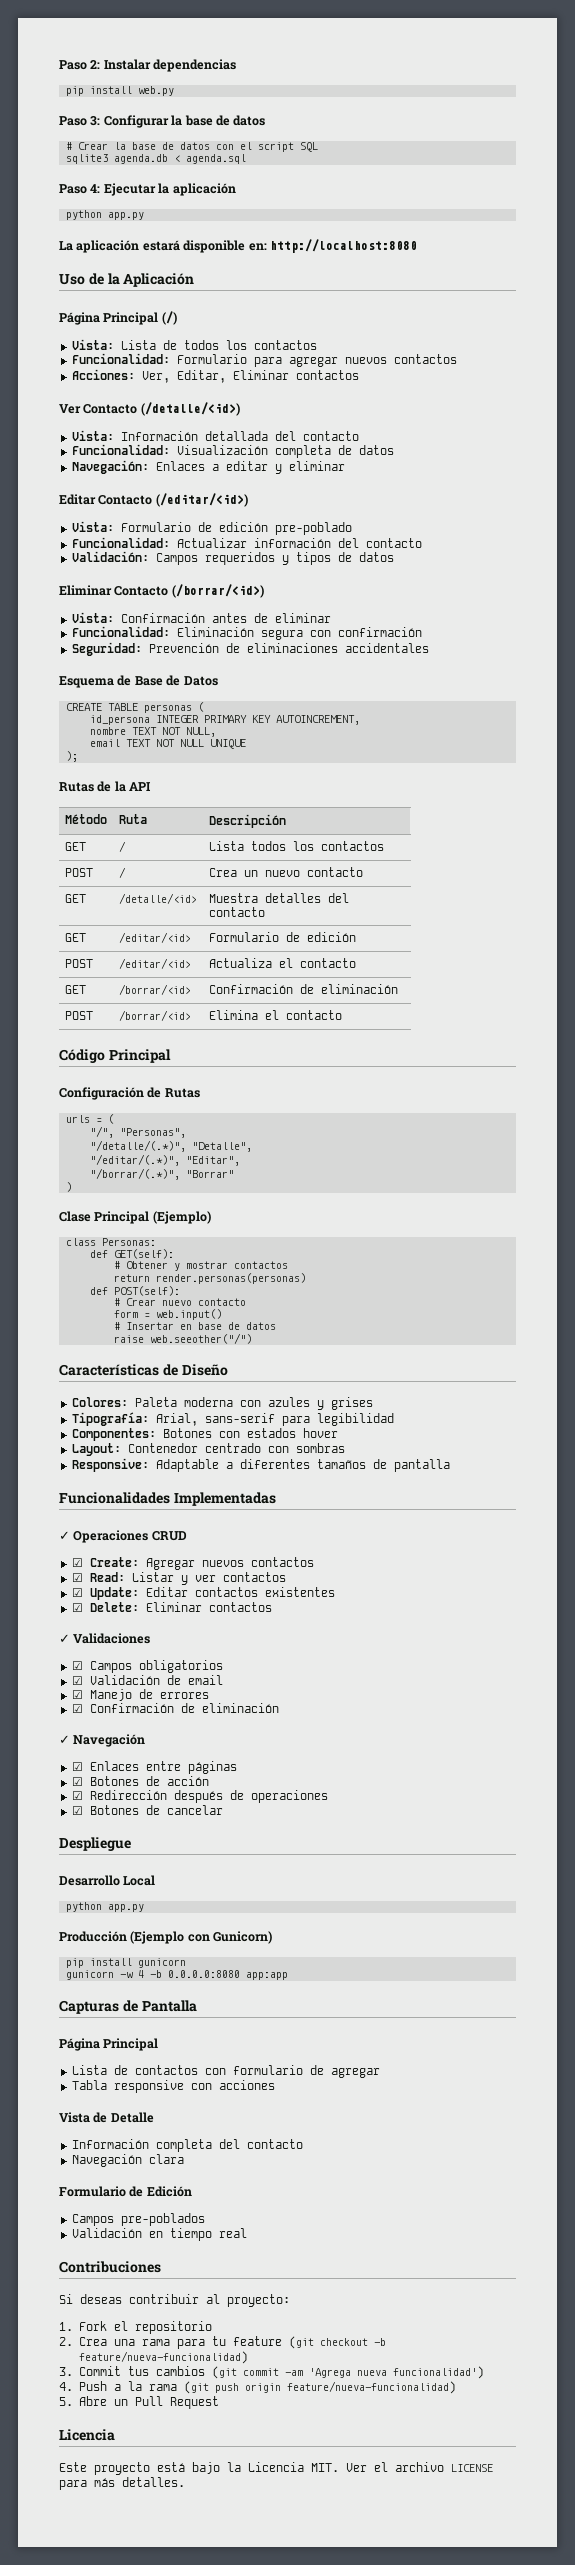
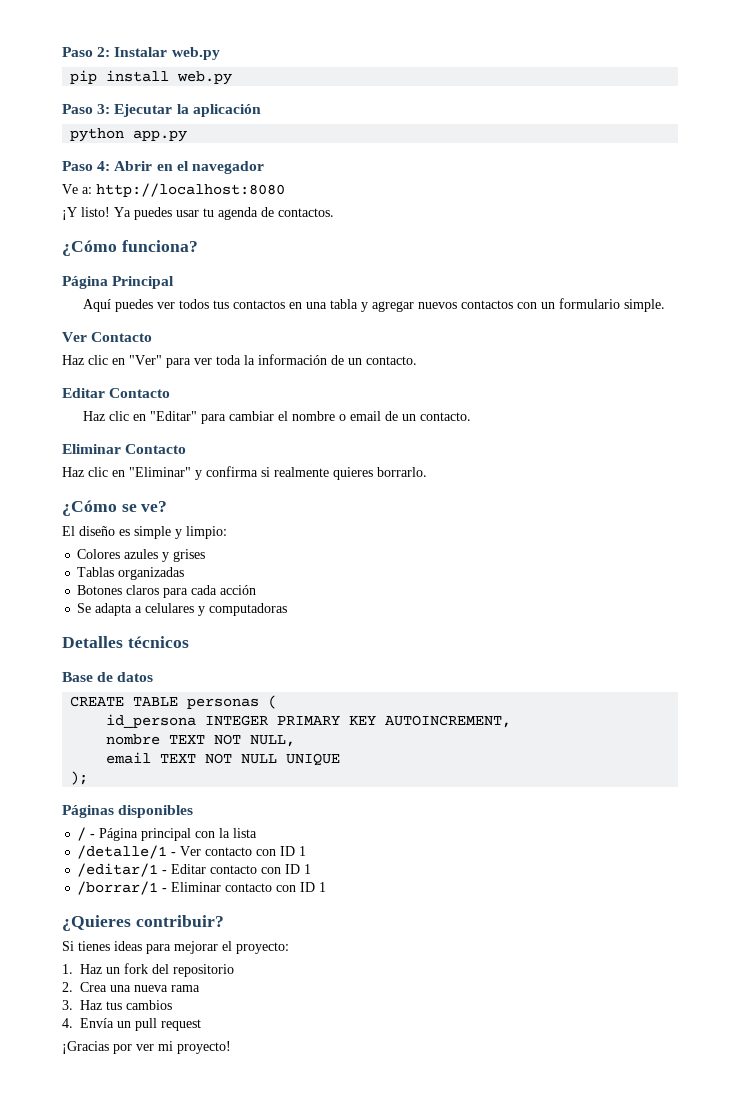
- Paso 2: Instalar dependencias
+ Paso 2: Instalar web.py
- Paso 3: Configurar la base de datos
- # Crear la base de datos con el script SQL
- sqlite3 agenda.db < agenda.sql
- Paso 4: Ejecutar la aplicación
+ Paso 3: Ejecutar la aplicación
- La aplicación estará disponible en: http://localhost:8080
- Uso de la Aplicación
- Página Principal (/)
- Vista: Lista de todos los contactos
- Funcionalidad: Formulario para agregar nuevos contactos
- Acciones: Ver, Editar, Eliminar contactos
- Ver Contacto (/detalle/<id>)
- Vista: Información detallada del contacto
- Funcionalidad: Visualización completa de datos
- Navegación: Enlaces a editar y eliminar
- Editar Contacto (/editar/<id>)
- Vista: Formulario de edición pre-poblado
- Funcionalidad: Actualizar información del contacto
- Validación: Campos requeridos y tipos de datos
- Eliminar Contacto (/borrar/<id>)
- Vista: Confirmación antes de eliminar
- Funcionalidad: Eliminación segura con confirmación
- Seguridad: Prevención de eliminaciones accidentales
- Esquema de Base de Datos
+ Paso 4: Abrir en el navegador
+ Ve a: http://localhost:8080
+ ¡Y listo! Ya puedes usar tu agenda de contactos.
+ ¿Cómo funciona?
+ Página Principal
+ Aquí puedes ver todos tus contactos en una tabla y agregar nuevos contactos con un formulario simple.
+ Ver Contacto
+ Haz clic en "Ver" para ver toda la información de un contacto.
+ Editar Contacto
+ Haz clic en "Editar" para cambiar el nombre o email de un contacto.
+ Eliminar Contacto
+ Haz clic en "Eliminar" y confirma si realmente quieres borrarlo.
+ ¿Cómo se ve?
+ El diseño es simple y limpio:
+ Colores azules y grises
+ Tablas organizadas
+ Botones claros para cada acción
+ Se adapta a celulares y computadoras
+ Detalles técnicos
+ Base de datos
- Rutas de la API
- Método | Ruta | Descripción
- GET | / | Lista todos los contactos
- POST | / | Crea un nuevo contacto
- GET | /detalle/<id> | Muestra detalles del contacto
- GET | /editar/<id> | Formulario de edición
- POST | /editar/<id> | Actualiza el contacto
- GET | /borrar/<id> | Confirmación de eliminación
- POST | /borrar/<id> | Elimina el contacto
- Código Principal
- Configuración de Rutas
- urls = (
- "/", "Personas",
- "/detalle/(.*)", "Detalle",
- "/editar/(.*)", "Editar",
- "/borrar/(.*)", "Borrar"
- )
- Clase Principal (Ejemplo)
- class Personas:
- def GET(self):
- # Obtener y mostrar contactos
- return render.personas(personas)
- def POST(self):
- # Crear nuevo contacto
- form = web.input()
- # Insertar en base de datos
- raise web.seeother("/")
- Características de Diseño
- Colores: Paleta moderna con azules y grises
- Tipografía: Arial, sans-serif para legibilidad
- Componentes: Botones con estados hover
- Layout: Contenedor centrado con sombras
- Responsive: Adaptable a diferentes tamaños de pantalla
- Funcionalidades Implementadas
- ✓ Operaciones CRUD
- ☑ Create: Agregar nuevos contactos
- ☑ Read: Listar y ver contactos
- ☑ Update: Editar contactos existentes
- ☑ Delete: Eliminar contactos
- ✓ Validaciones
- ☑ Campos obligatorios
- ☑ Validación de email
- ☑ Manejo de errores
- ☑ Confirmación de eliminación
- ✓ Navegación
- ☑ Enlaces entre páginas
- ☑ Botones de acción
- ☑ Redirección después de operaciones
- ☑ Botones de cancelar
- Despliegue
- Desarrollo Local
- python app.py
- Producción (Ejemplo con Gunicorn)
- pip install gunicorn
- gunicorn -w 4 -b 0.0.0.0:8080 app:app
- Capturas de Pantalla
- Página Principal
- Lista de contactos con formulario de agregar
- Tabla responsive con acciones
- Vista de Detalle
- Información completa del contacto
- Navegación clara
- Formulario de Edición
- Campos pre-poblados
- Validación en tiempo real
- Contribuciones
- Si deseas contribuir al proyecto:
- 1. Fork el repositorio
+ Páginas disponibles
+ / - Página principal con la lista
+ /detalle/1 - Ver contacto con ID 1
+ /editar/1 - Editar contacto con ID 1
+ /borrar/1 - Eliminar contacto con ID 1
+ ¿Quieres contribuir?
+ Si tienes ideas para mejorar el proyecto:
+ 1. Haz un fork del repositorio
- 2. Crea una rama para tu feature (git checkout -b feature/nueva-funcionalidad)
+ 2. Crea una nueva rama
- 3. Commit tus cambios (git commit -am 'Agrega nueva funcionalidad')
- 4. Push a la rama (git push origin feature/nueva-funcionalidad)
- 5. Abre un Pull Request
- Licencia
- Este proyecto está bajo la Licencia MIT. Ver el archivo LICENSE para más detalles.
+ 3. Haz tus cambios
+ 4. Envía un pull request
+ ¡Gracias por ver mi proyecto!

